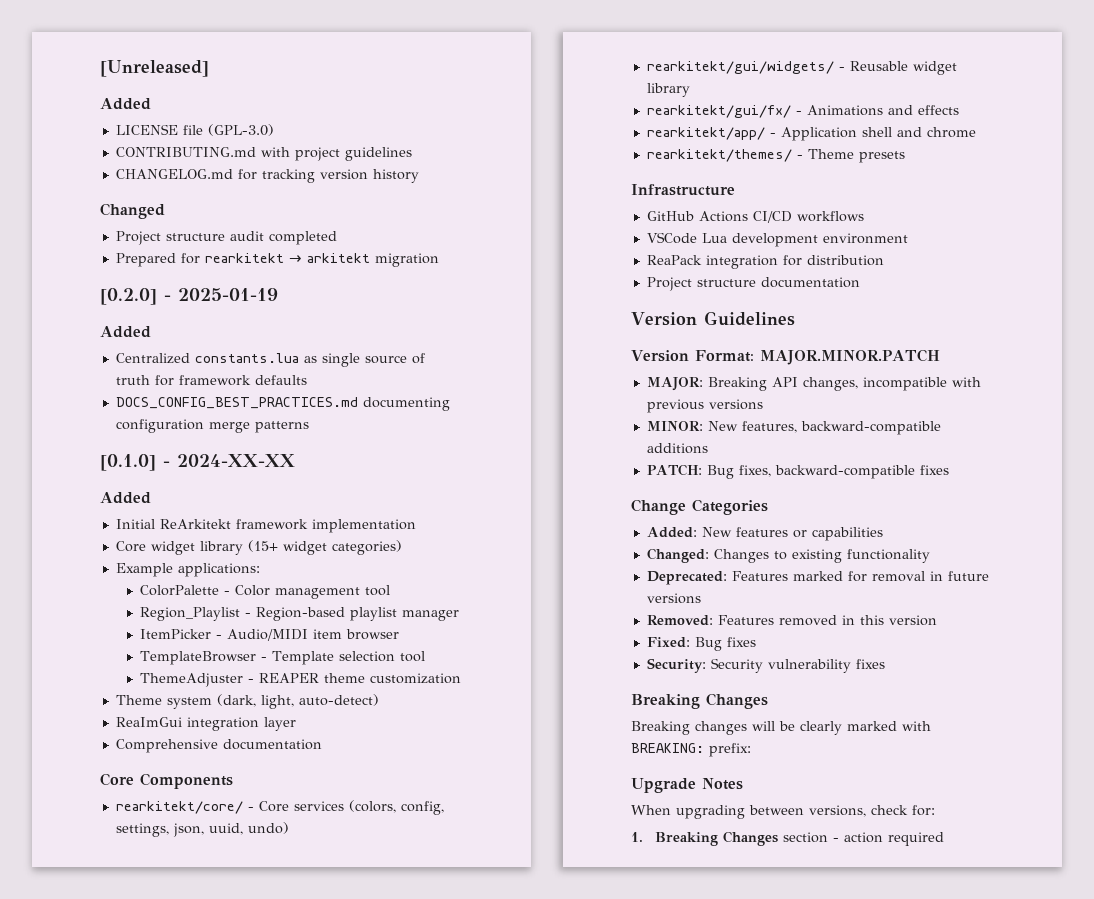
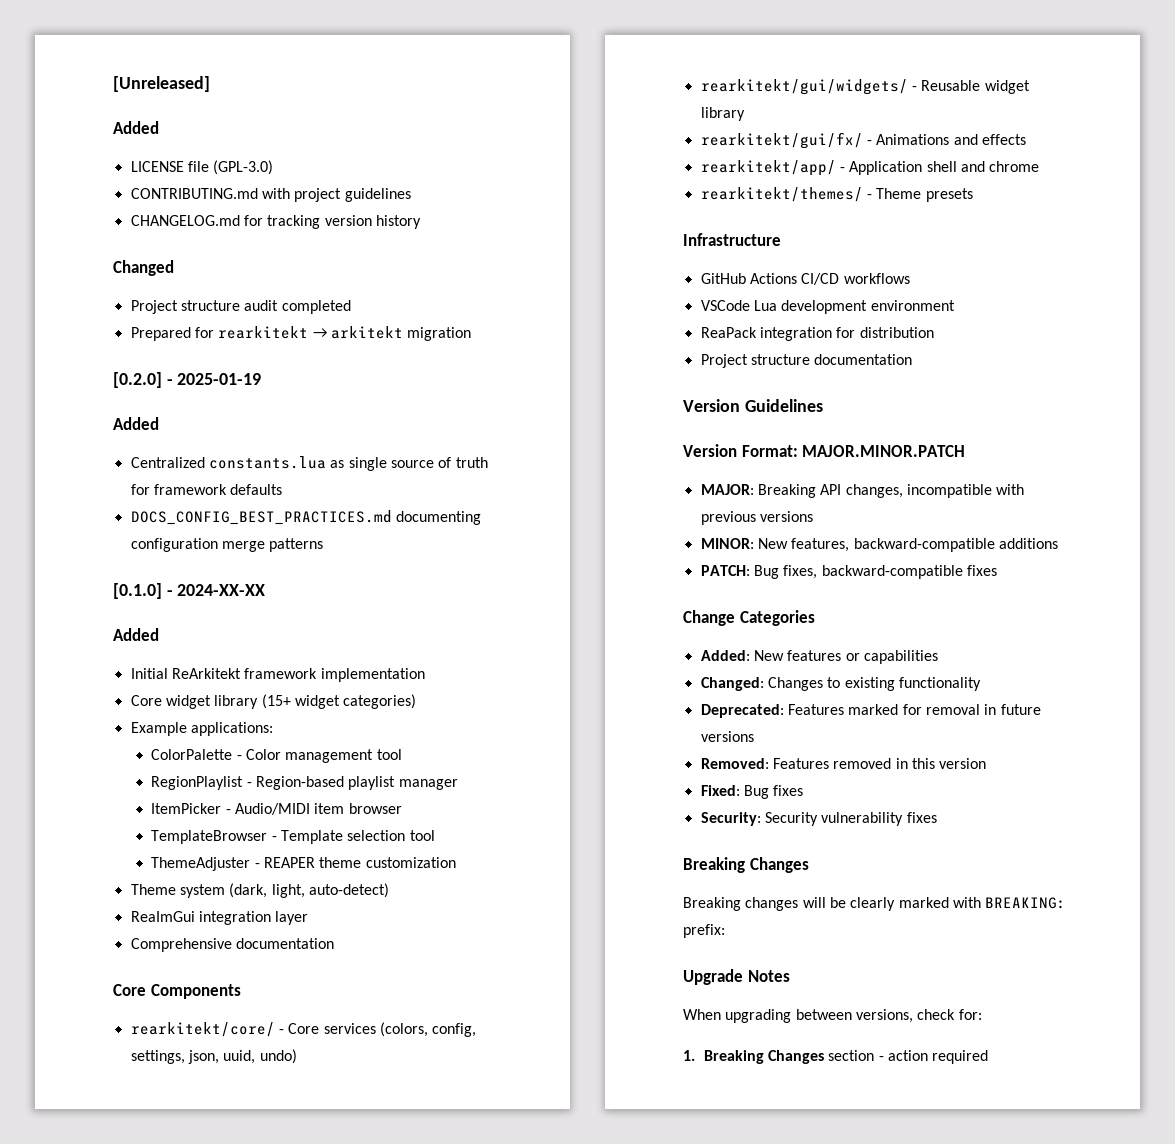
- Region_Playlist - Region-based playlist manager
+ RegionPlaylist - Region-based playlist manager

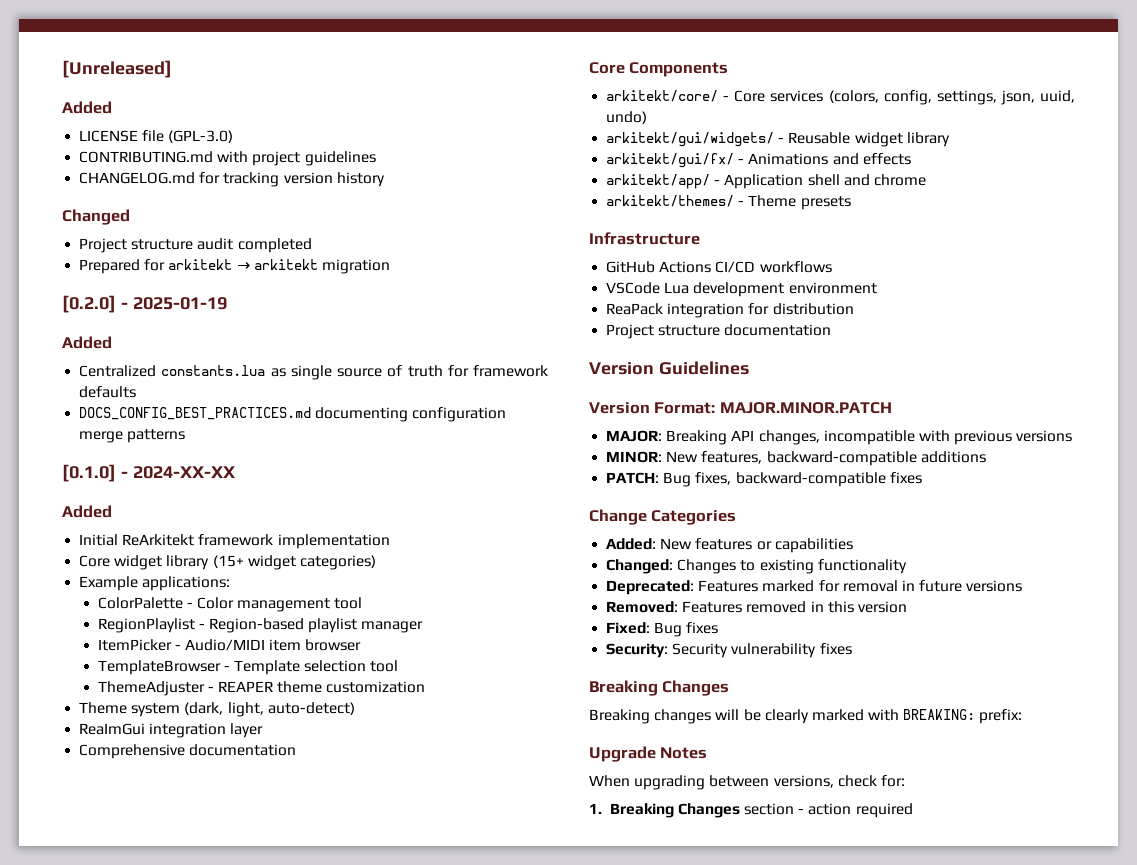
- Prepared for rearkitekt → arkitekt migration
+ Prepared for arkitekt → arkitekt migration
- rearkitekt/core/ - Core services (colors, config, settings, json, uuid, undo)
+ arkitekt/core/ - Core services (colors, config, settings, json, uuid, undo)
- rearkitekt/gui/widgets/ - Reusable widget library
+ arkitekt/gui/widgets/ - Reusable widget library
- rearkitekt/gui/fx/ - Animations and effects
+ arkitekt/gui/fx/ - Animations and effects
- rearkitekt/app/ - Application shell and chrome
+ arkitekt/app/ - Application shell and chrome
- rearkitekt/themes/ - Theme presets
+ arkitekt/themes/ - Theme presets

